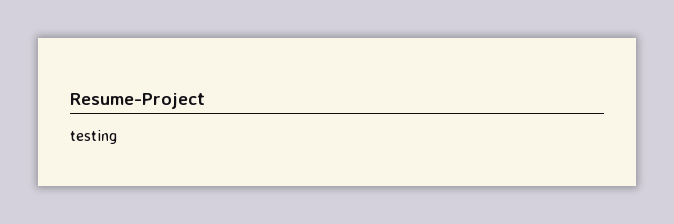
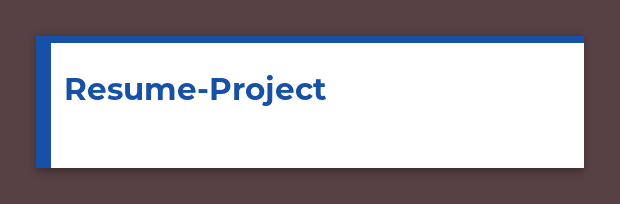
- testing

